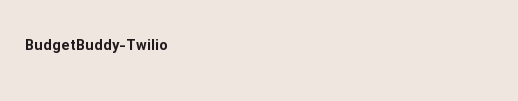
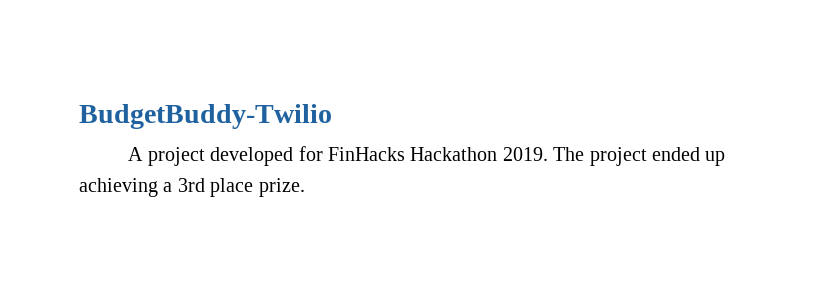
+ A project developed for FinHacks Hackathon 2019. The project ended up achieving a 3rd place prize.

